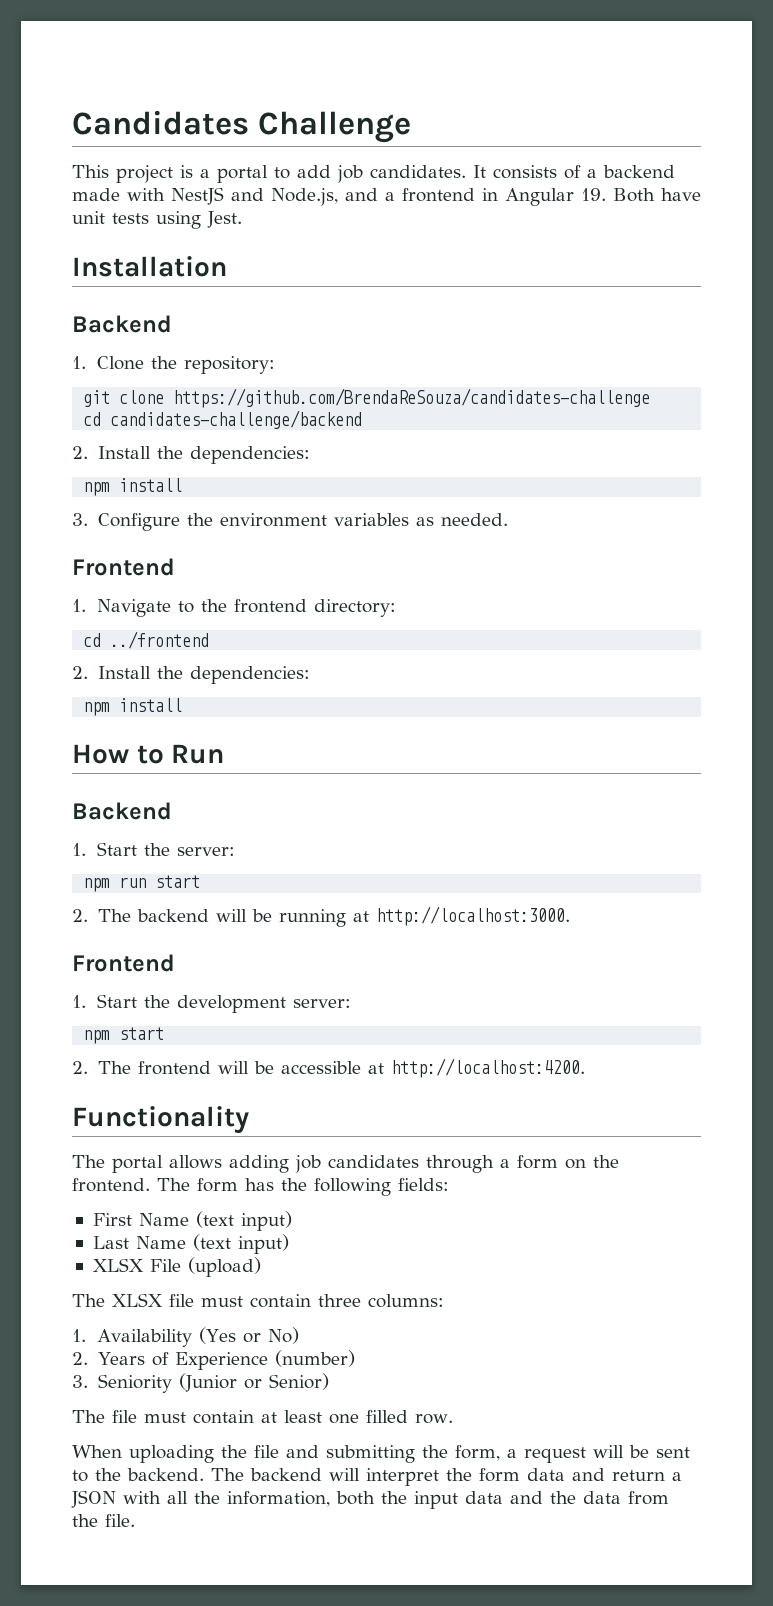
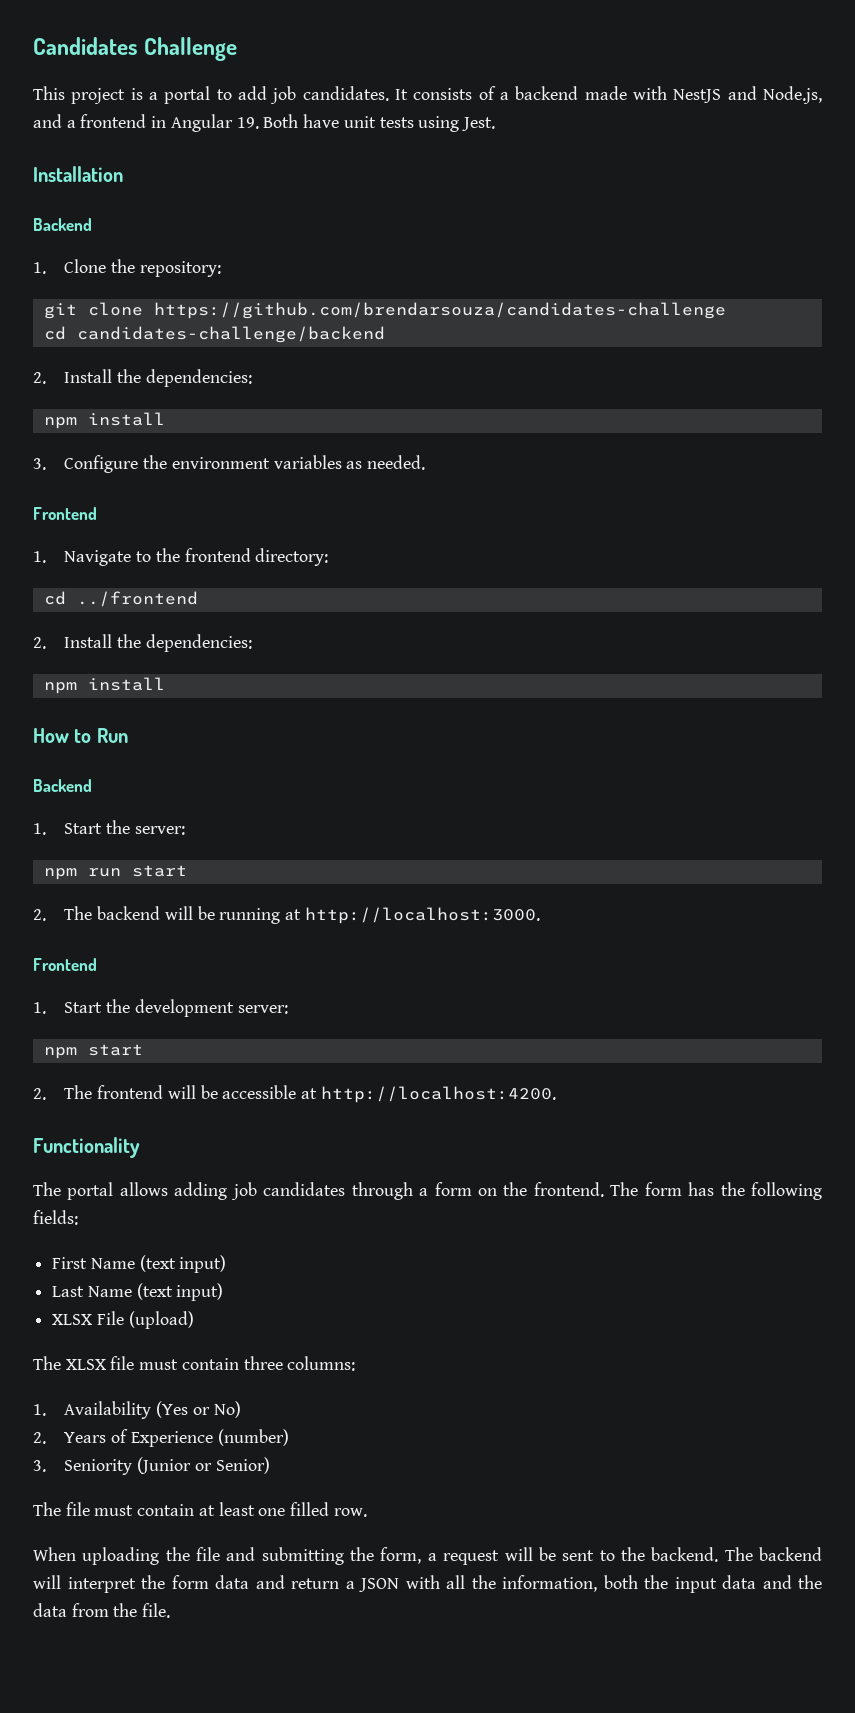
- git clone https://github.com/BrendaReSouza/candidates-challenge
+ git clone https://github.com/brendarsouza/candidates-challenge

